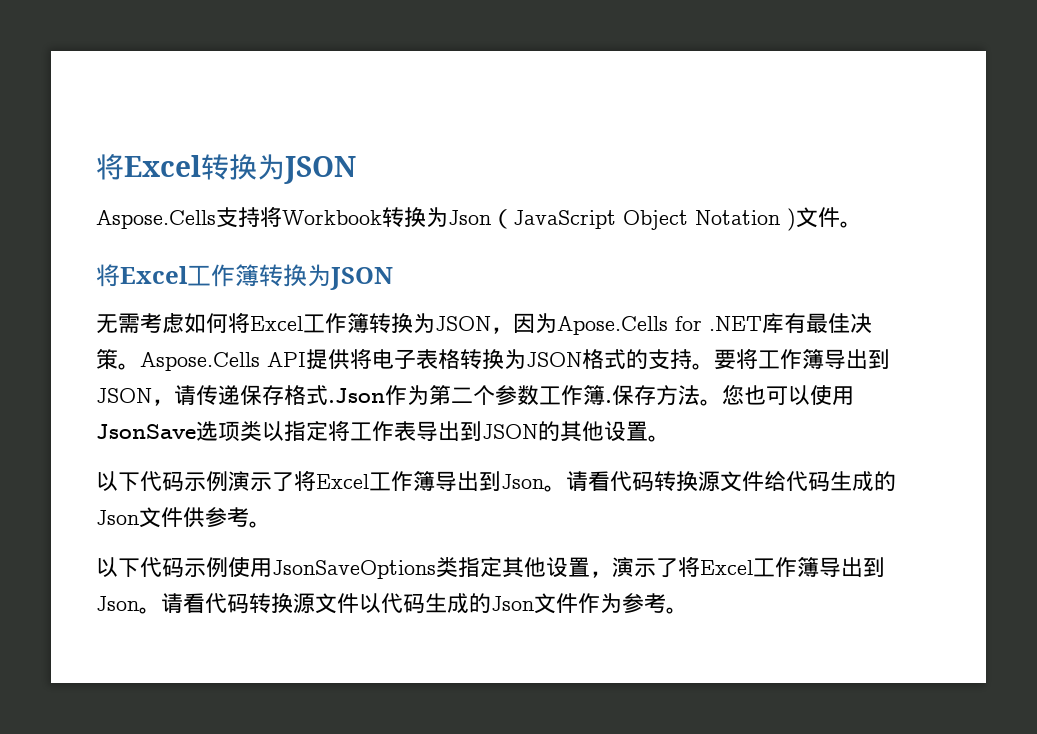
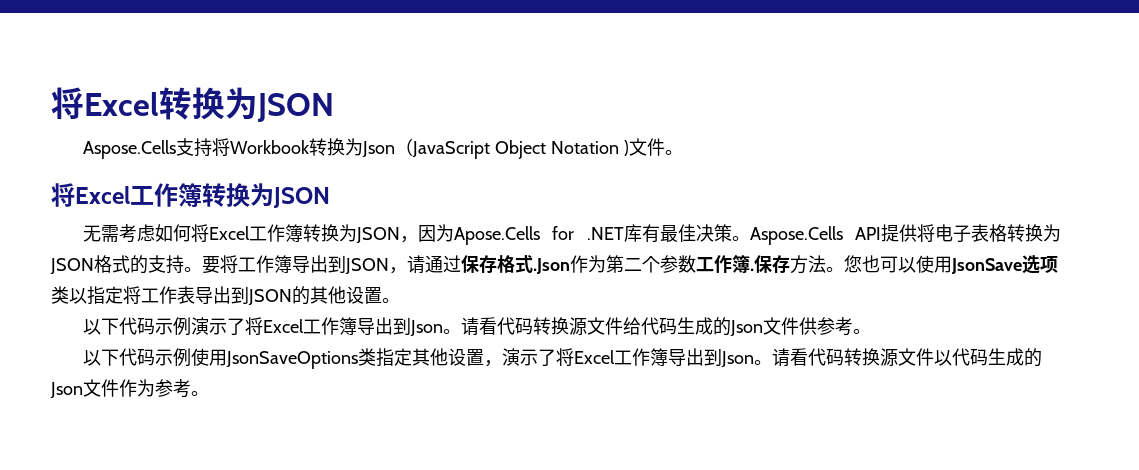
- 要将工作簿导出到JSON，请传递保存格式.Json作为第二个参数工作簿.
+ 要将工作簿导出到JSON，请通过保存格式.Json作为第二个参数工作簿.

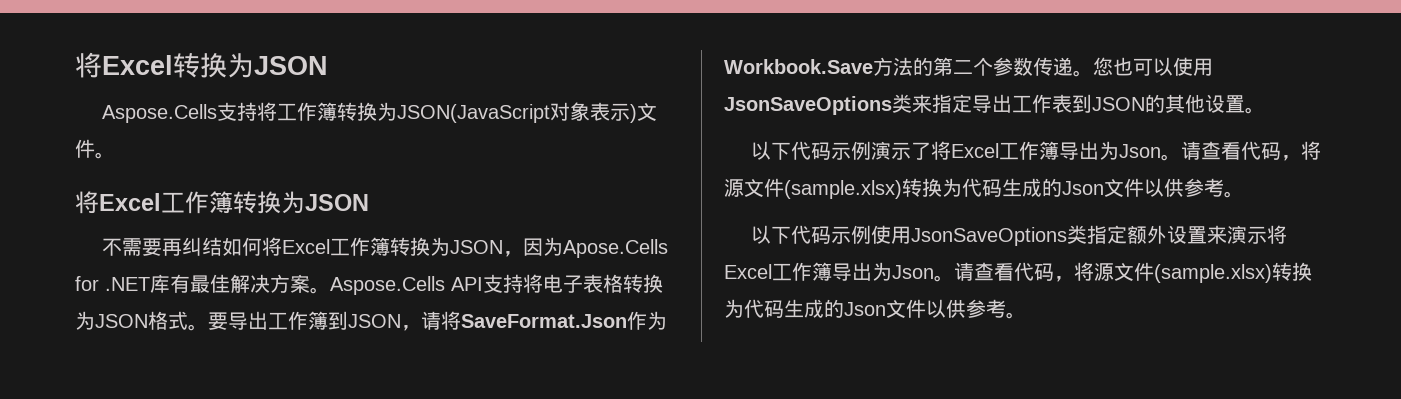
- Aspose.Cells支持将Workbook转换为Json（JavaScript Object Notation )文件。
+ Aspose.Cells支持将工作簿转换为JSON(JavaScript对象表示)文件。
- 无需考虑如何将Excel工作簿转换为JSON，因为Apose.Cells for .NET库有最佳决策。
+ 不需要再纠结如何将Excel工作簿转换为JSON，因为Apose.Cells for .NET库有最佳解决方案。
- Aspose.Cells API提供将电子表格转换为JSON格式的支持。要将工作簿导出到JSON，请通过保存格式.Json作为第二个参数工作簿.保存方法。您也可以使用JsonSave选项类以指定将工作表导出到JSON的其他设置。
+ Aspose.Cells API支持将电子表格转换为JSON格式。要导出工作簿到JSON，请将SaveFormat.Json作为Workbook.Save方法的第二个参数传递。您也可以使用JsonSaveOptions类来指定导出工作表到JSON的其他设置。
- 以下代码示例演示了将Excel工作簿导出到Json。请看代码转换源文件给代码生成的Json文件供参考。
+ 以下代码示例演示了将Excel工作簿导出为Json。请查看代码，将源文件(sample.xlsx)转换为代码生成的Json文件以供参考。
- 以下代码示例使用JsonSaveOptions类指定其他设置，演示了将Excel工作簿导出到Json。请看代码转换源文件以代码生成的Json文件作为参考。
+ 以下代码示例使用JsonSaveOptions类指定额外设置来演示将Excel工作簿导出为Json。请查看代码，将源文件(sample.xlsx)转换为代码生成的Json文件以供参考。

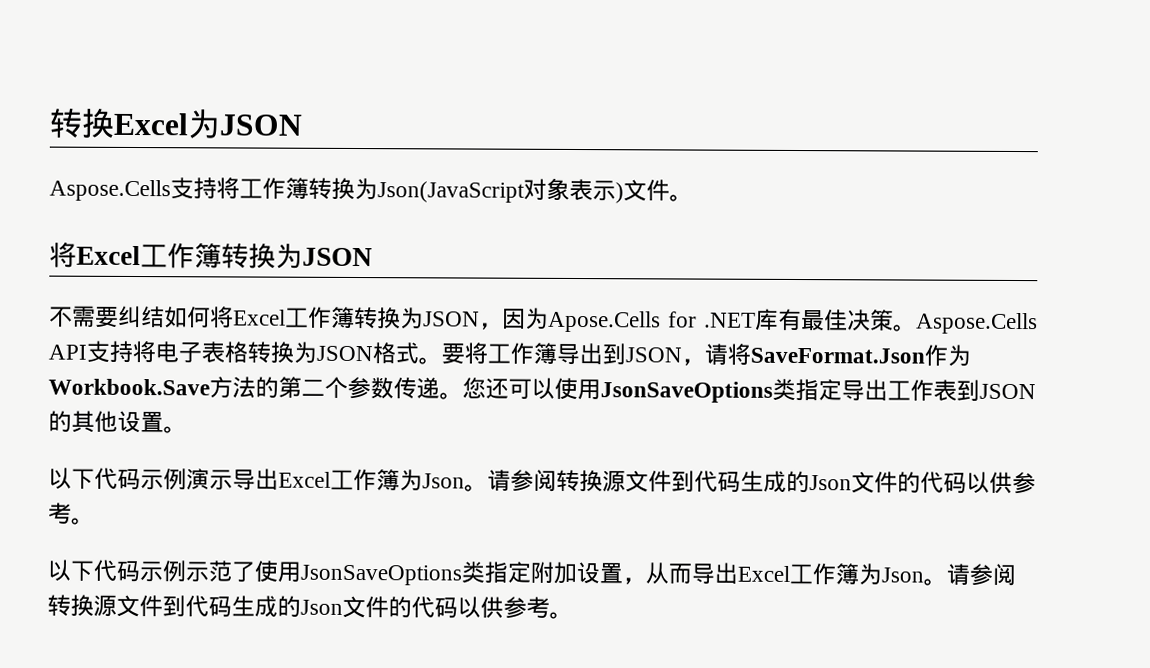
- 将Excel转换为JSON
+ 转换Excel为JSON
- Aspose.Cells支持将工作簿转换为JSON(JavaScript对象表示)文件。
+ Aspose.Cells支持将工作簿转换为Json(JavaScript对象表示)文件。
- 不需要再纠结如何将Excel工作簿转换为JSON，因为Apose.Cells for .NET库有最佳解决方案。
+ 不需要纠结如何将Excel工作簿转换为JSON，因为Apose.Cells for .NET库有最佳决策。
- 要导出工作簿到JSON，请将SaveFormat.Json作为Workbook.Save方法的第二个参数传递。
+ 要将工作簿导出到JSON，请将SaveFormat.Json作为Workbook.Save方法的第二个参数传递。
- 您也可以使用JsonSaveOptions类来指定导出工作表到JSON的其他设置。
+ 您还可以使用JsonSaveOptions类指定导出工作表到JSON的其他设置。
- 以下代码示例演示了将Excel工作簿导出为Json。请查看代码，将源文件(sample.xlsx)转换为代码生成的Json文件以供参考。
+ 以下代码示例演示导出Excel工作簿为Json。请参阅转换源文件到代码生成的Json文件的代码以供参考。
- 以下代码示例使用JsonSaveOptions类指定额外设置来演示将Excel工作簿导出为Json。请查看代码，将源文件(sample.xlsx)转换为代码生成的Json文件以供参考。
+ 以下代码示例示范了使用JsonSaveOptions类指定附加设置，从而导出Excel工作簿为Json。请参阅转换源文件到代码生成的Json文件的代码以供参考。

